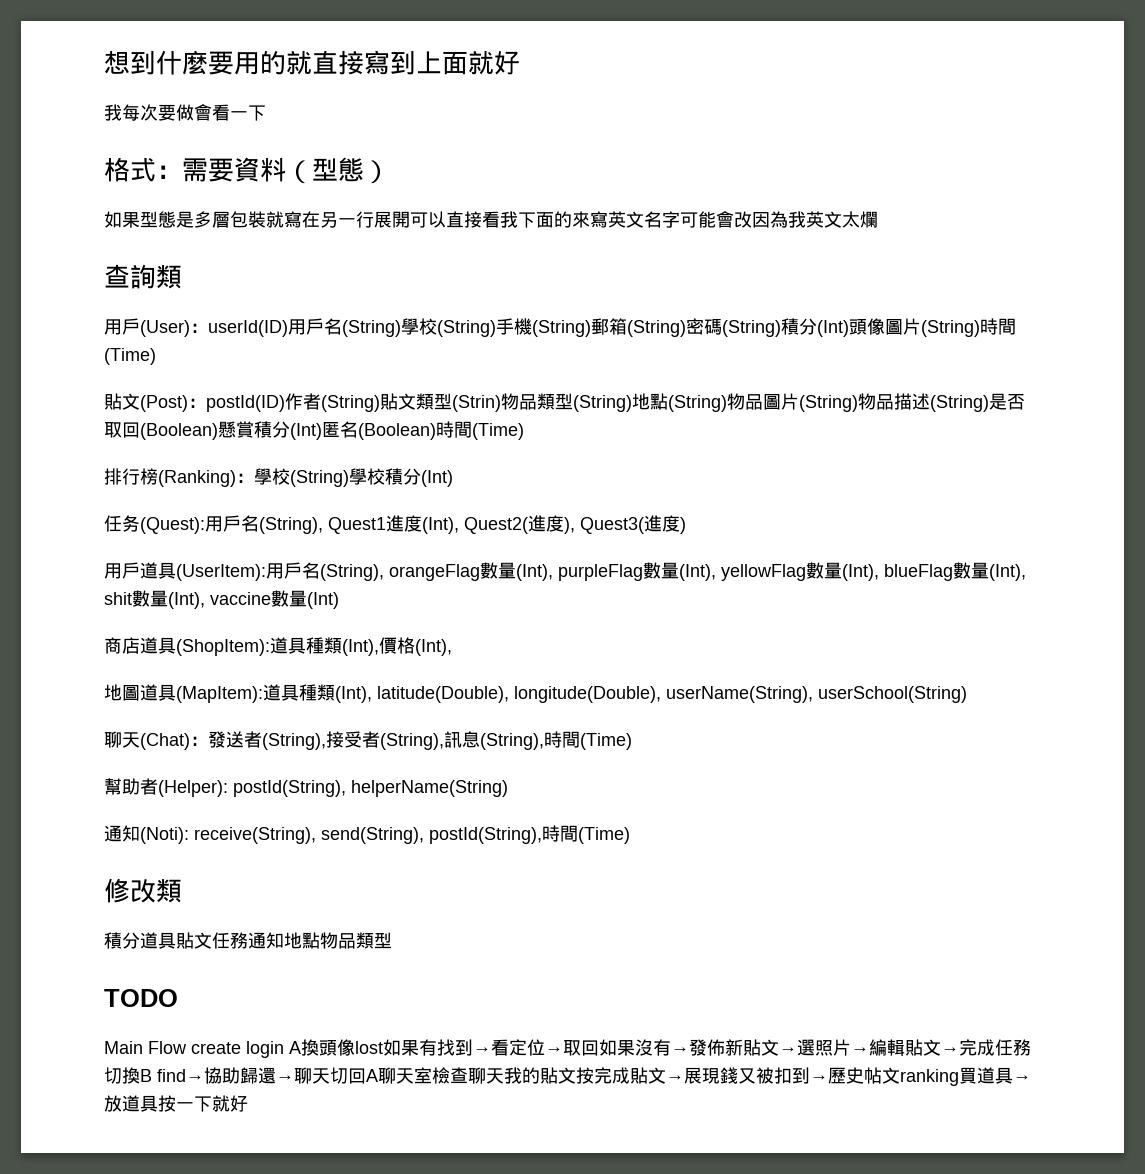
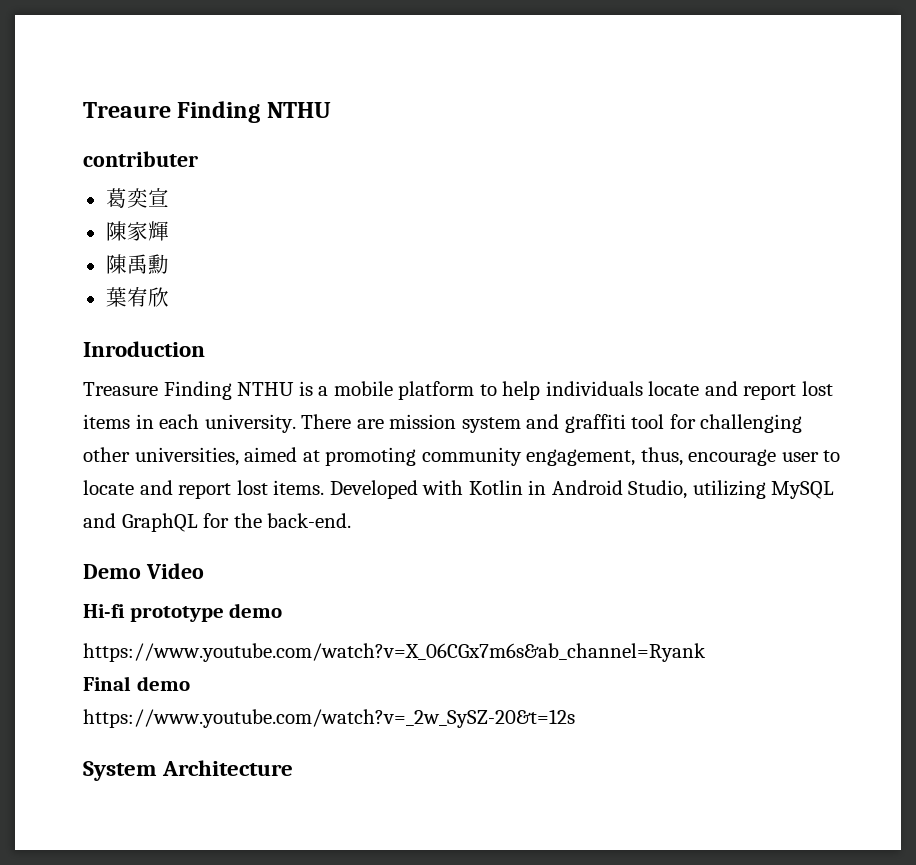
- 想到什麼要用的就直接寫到上面就好
- 我每次要做會看一下
- 格式：需要資料（型態）
- 如果型態是多層包裝就寫在另一行展開可以直接看我下面的來寫英文名字可能會改因為我英文太爛
- 查詢類
- 用戶(User)：userId(ID)用戶名(String)學校(String)手機(String)郵箱(String)密碼(String)積分(Int)頭像圖片(String)時間(Time)
- 貼文(Post)：postId(ID)作者(String)貼文類型(Strin)物品類型(String)地點(String)物品圖片(String)物品描述(String)是否取回(Boolean)懸賞積分(Int)匿名(Boolean)時間(Time)
- 排行榜(Ranking)：學校(String)學校積分(Int)
- 任务(Quest):用戶名(String), Quest1進度(Int), Quest2(進度), Quest3(進度)
- 用戶道具(UserItem):用戶名(String), orangeFlag數量(Int), purpleFlag數量(Int), yellowFlag數量(Int), blueFlag數量(Int), shit數量(Int), vaccine數量(Int)
- 商店道具(ShopItem):道具種類(Int),價格(Int),
- 地圖道具(MapItem):道具種類(Int), latitude(Double), longitude(Double), userName(String), userSchool(String)
- 聊天(Chat)：發送者(String),接受者(String),訊息(String),時間(Time)
- 幫助者(Helper): postId(String), helperName(String)
- 通知(Noti): receive(String), send(String), postId(String),時間(Time)
- 修改類
- 積分道具貼文任務通知地點物品類型
- TODO
- Main Flow create login A換頭像lost如果有找到→看定位→取回如果沒有→發佈新貼文→選照片→編輯貼文→完成任務切換B find→協助歸還→聊天切回A聊天室檢查聊天我的貼文按完成貼文→展現錢又被扣到→歷史帖文ranking買道具→放道具按一下就好
+ Treaure Finding NTHU
+ contributer
+ 葛奕宣
+ 陳家輝
+ 陳禹勳
+ 葉宥欣
+ Inroduction
+ Treasure Finding NTHU is a mobile platform to help individuals locate and report lost items in each university. There are mission system and graffiti tool for challenging other universities, aimed at promoting community engagement, thus, encourage user to locate and report lost items. Developed with Kotlin in Android Studio, utilizing MySQL and GraphQL for the back-end.
+ Demo Video
+ Hi-fi prototype demo
+ https://www.youtube.com/watch?v=X_06CGx7m6s&ab_channel=Ryank
+ Final demo
+ https://www.youtube.com/watch?v=_2w_SySZ-20&t=12s
+ System Architecture

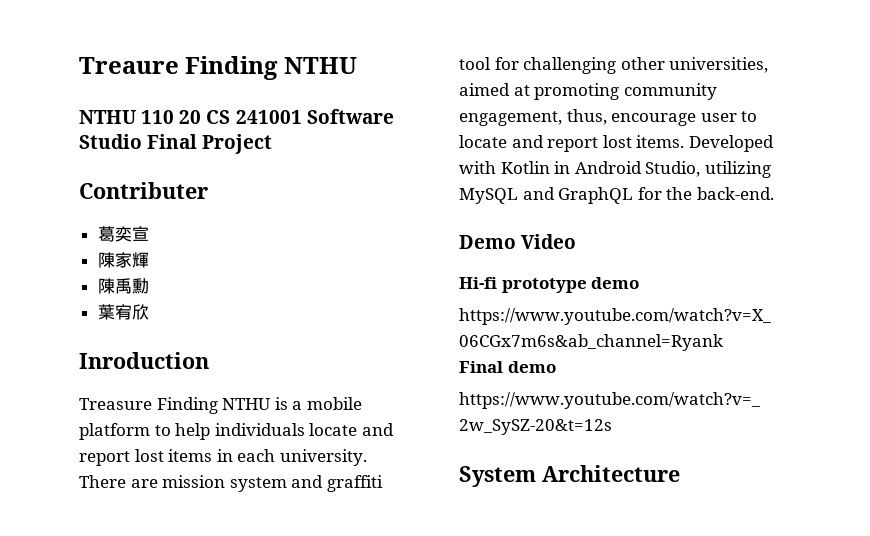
- contributer
+ NTHU 110 20 CS 241001 Software Studio Final Project
+ Contributer

